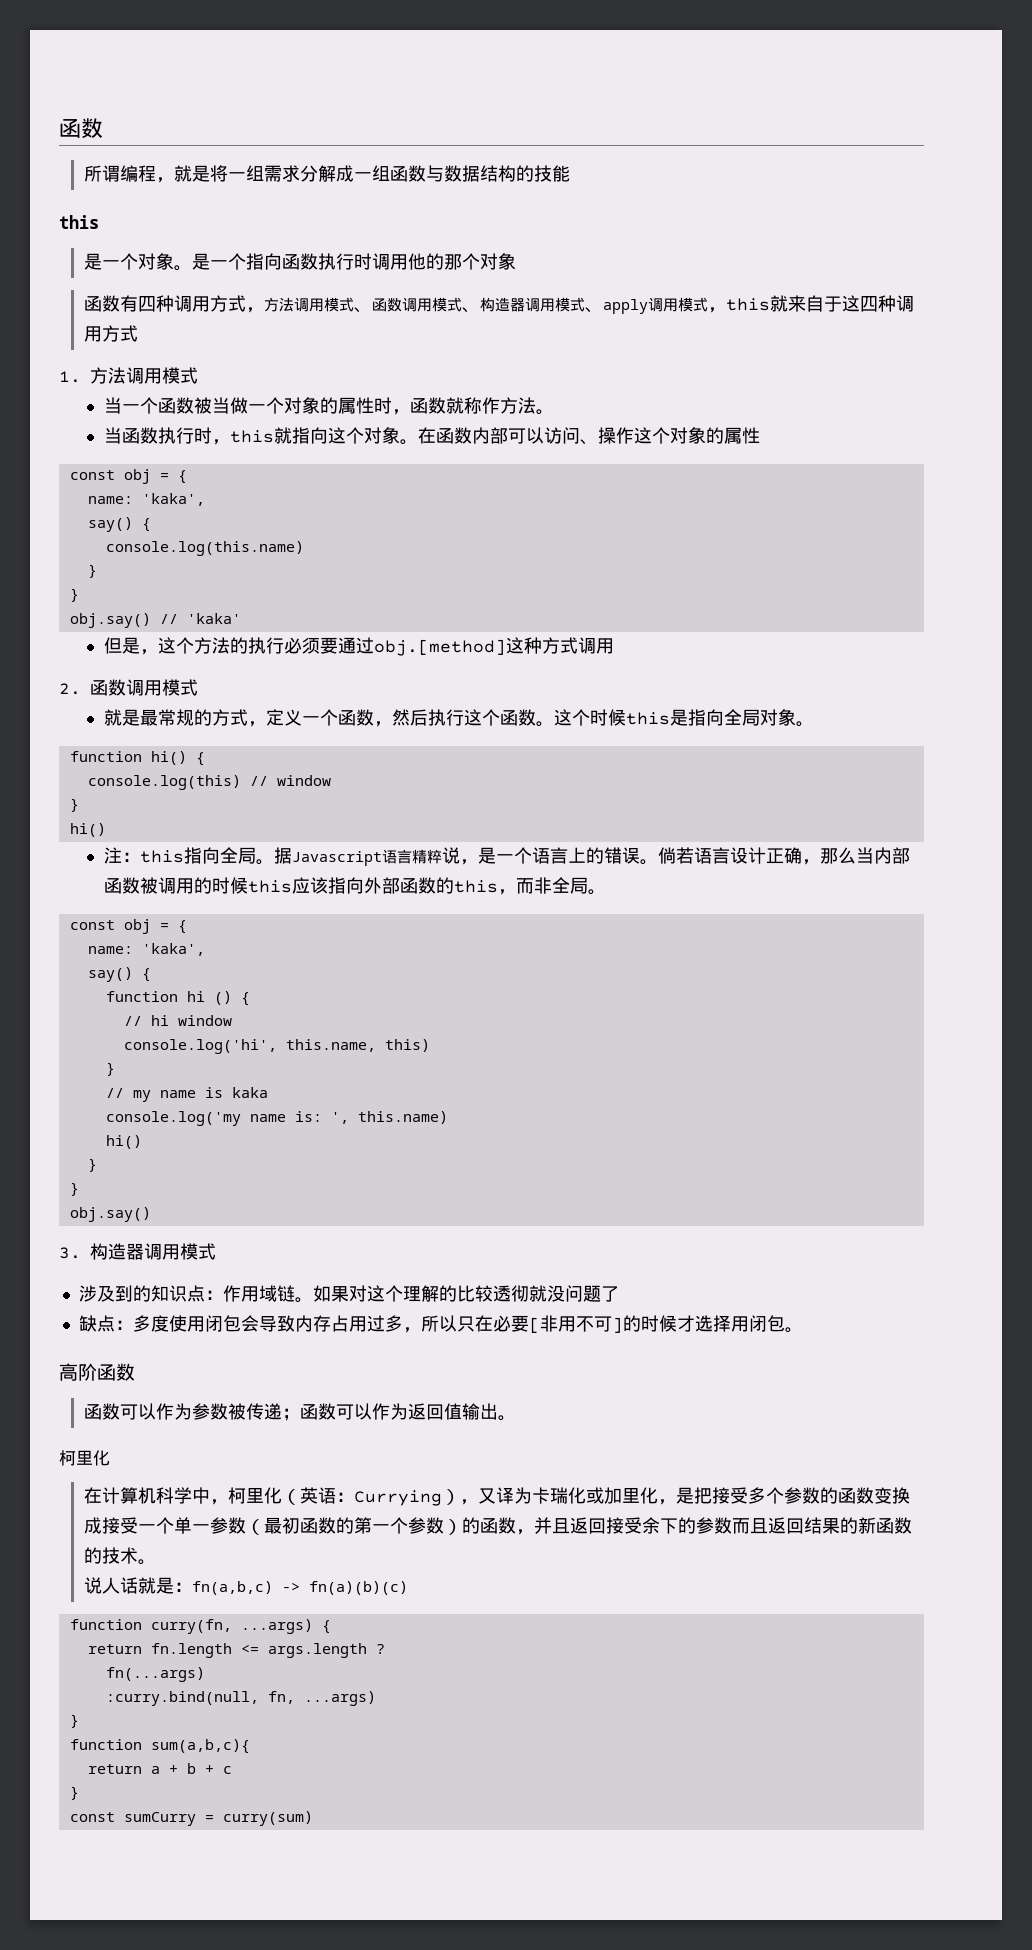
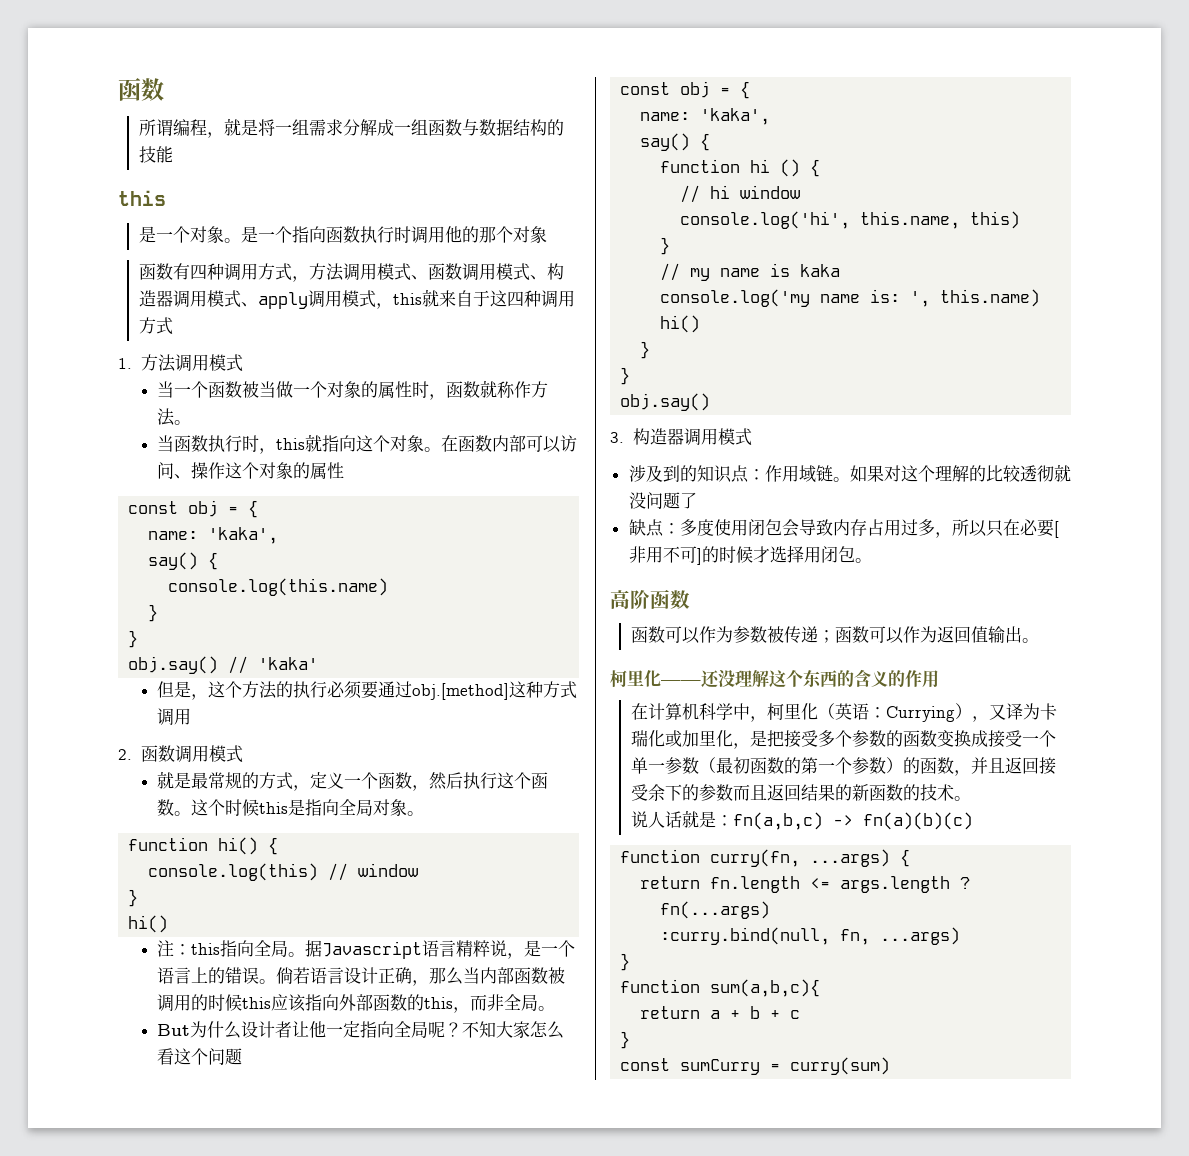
+ But为什么设计者让他一定指向全局呢？不知大家怎么看这个问题
  函数可以作为参数被传递；函数可以作为返回值输出。
- 柯里化
+ 柯里化——还没理解这个东西的含义的作用

